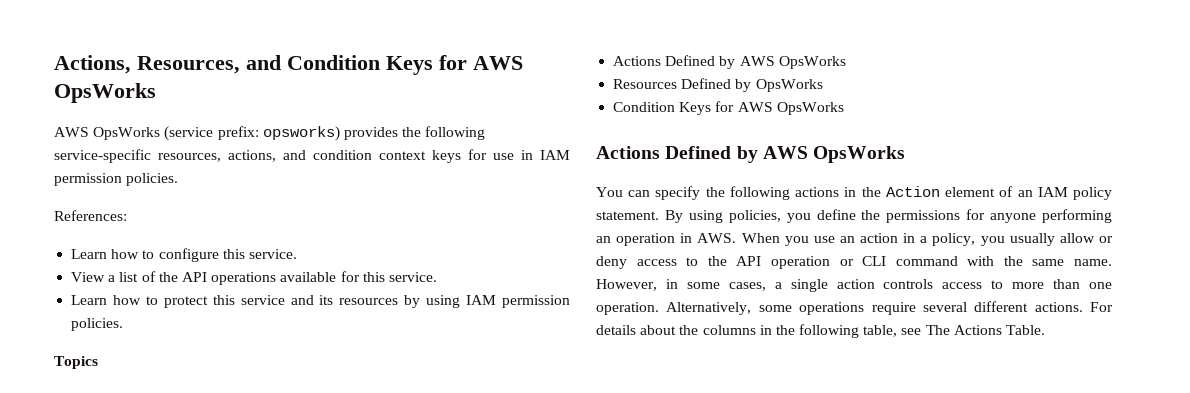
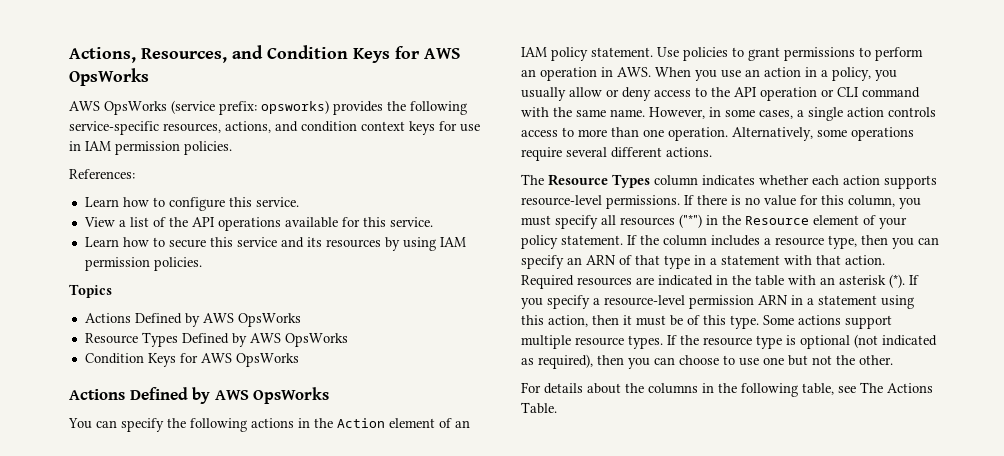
- Learn how to protect this service and its resources by using IAM permission policies.
+ Learn how to secure this service and its resources by using IAM permission policies.
- Resources Defined by OpsWorks
+ Resource Types Defined by AWS OpsWorks
- By using policies, you define the permissions for anyone performing an operation in AWS. When you use an action in a policy, you usually allow or deny access to the API operation or CLI command with the same name.
+ Use policies to grant permissions to perform an operation in AWS. When you use an action in a policy, you usually allow or deny access to the API operation or CLI command with the same name.
- Alternatively, some operations require several different actions. For details about the columns in the following table, see The Actions Table.
+ Alternatively, some operations require several different actions.
+ The Resource Types column indicates whether each action supports resource-level permissions. If there is no value for this column, you must specify all resources ("*") in the Resource element of your policy statement. If the column includes a resource type, then you can specify an ARN of that type in a statement with that action. Required resources are indicated in the table with an asterisk (*). If you specify a resource-level permission ARN in a statement using this action, then it must be of this type. Some actions support multiple resource types. If the resource type is optional (not indicated as required), then you can choose to use one but not the other.
+ For details about the columns in the following table, see The Actions Table.

